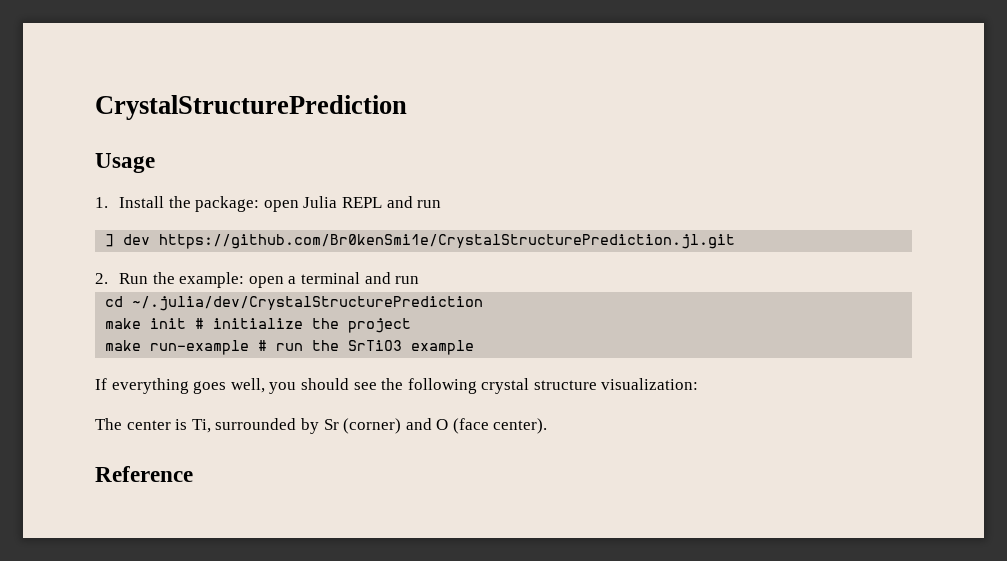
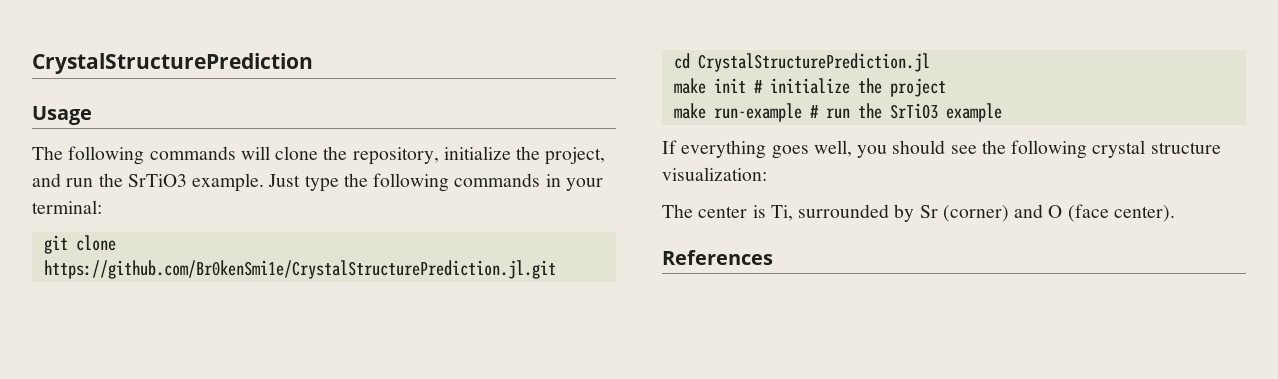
- 1. Install the package: open Julia REPL and run
- ] dev https://github.com/Br0kenSmi1e/CrystalStructurePrediction.jl.git
- 2. Run the example: open a terminal and run
+ The following commands will clone the repository, initialize the project, and run the SrTiO3 example. Just type the following commands in your terminal:
+ git clone https://github.com/Br0kenSmi1e/CrystalStructurePrediction.jl.git
- cd ~/.julia/dev/CrystalStructurePrediction
+ cd CrystalStructurePrediction.jl
- Reference
+ References

